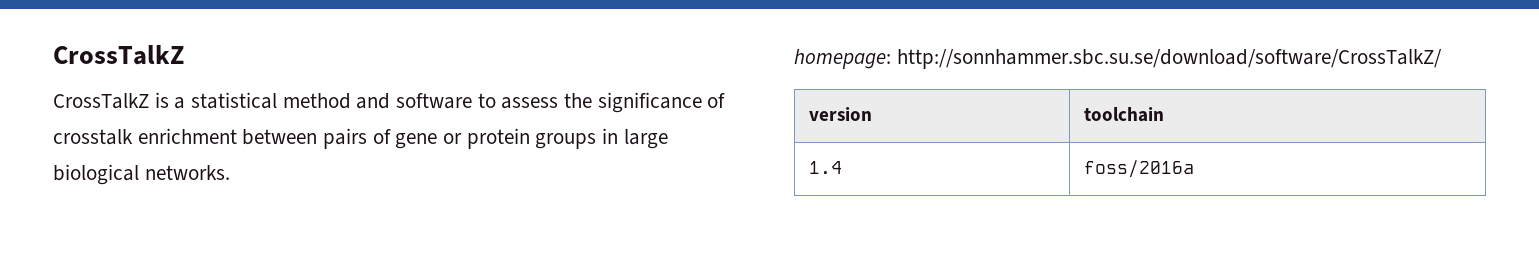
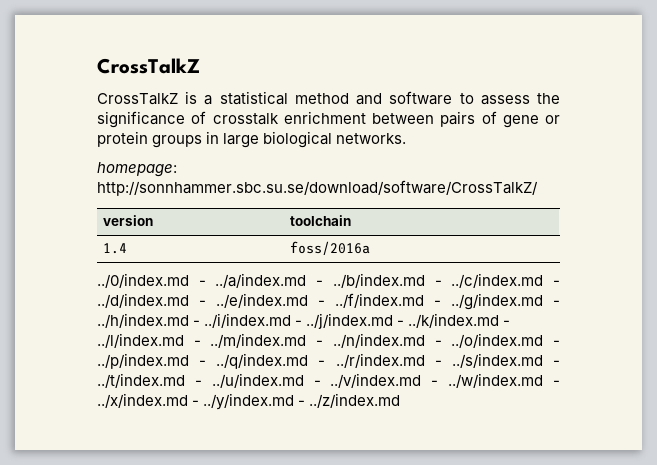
+ ../0/index.md - ../a/index.md - ../b/index.md - ../c/index.md - ../d/index.md - ../e/index.md - ../f/index.md - ../g/index.md - ../h/index.md - ../i/index.md - ../j/index.md - ../k/index.md - ../l/index.md - ../m/index.md - ../n/index.md - ../o/index.md - ../p/index.md - ../q/index.md - ../r/index.md - ../s/index.md - ../t/index.md - ../u/index.md - ../v/index.md - ../w/index.md - ../x/index.md - ../y/index.md - ../z/index.md

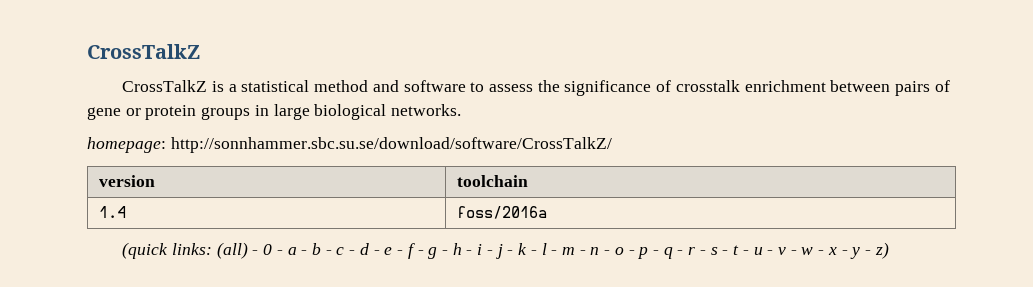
- ../0/index.md - ../a/index.md - ../b/index.md - ../c/index.md - ../d/index.md - ../e/index.md - ../f/index.md - ../g/index.md - ../h/index.md - ../i/index.md - ../j/index.md - ../k/index.md - ../l/index.md - ../m/index.md - ../n/index.md - ../o/index.md - ../p/index.md - ../q/index.md - ../r/index.md - ../s/index.md - ../t/index.md - ../u/index.md - ../v/index.md - ../w/index.md - ../x/index.md - ../y/index.md - ../z/index.md
+ (quick links: (all) - 0 - a - b - c - d - e - f - g - h - i - j - k - l - m - n - o - p - q - r - s - t - u - v - w - x - y - z)

